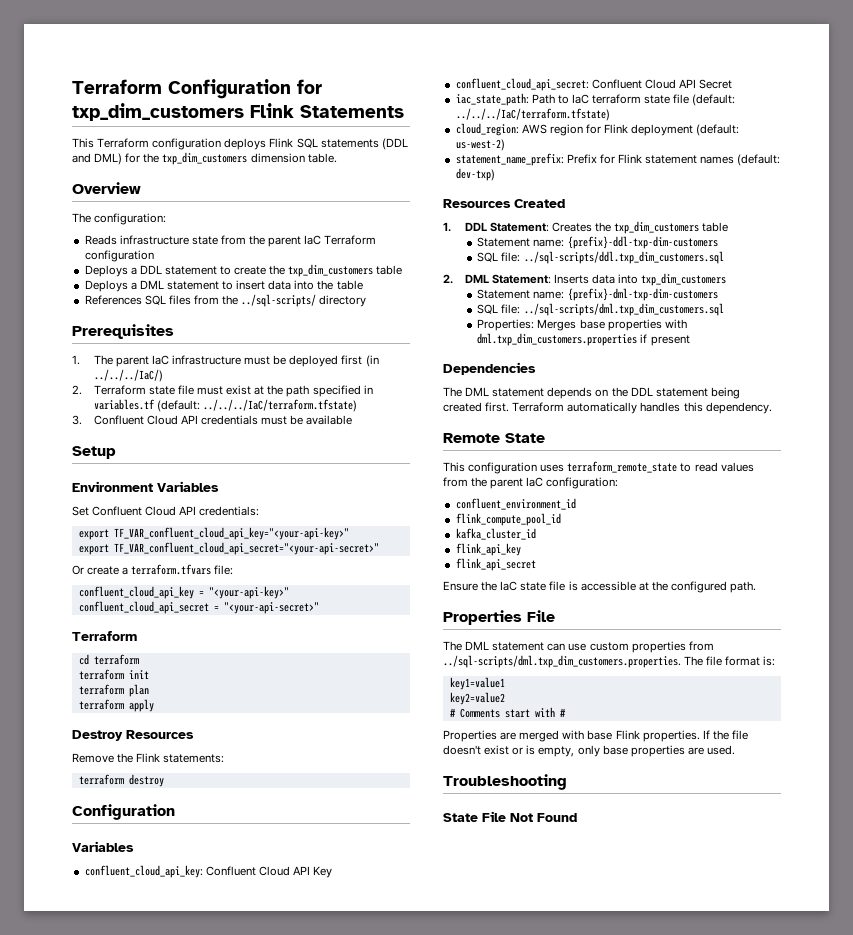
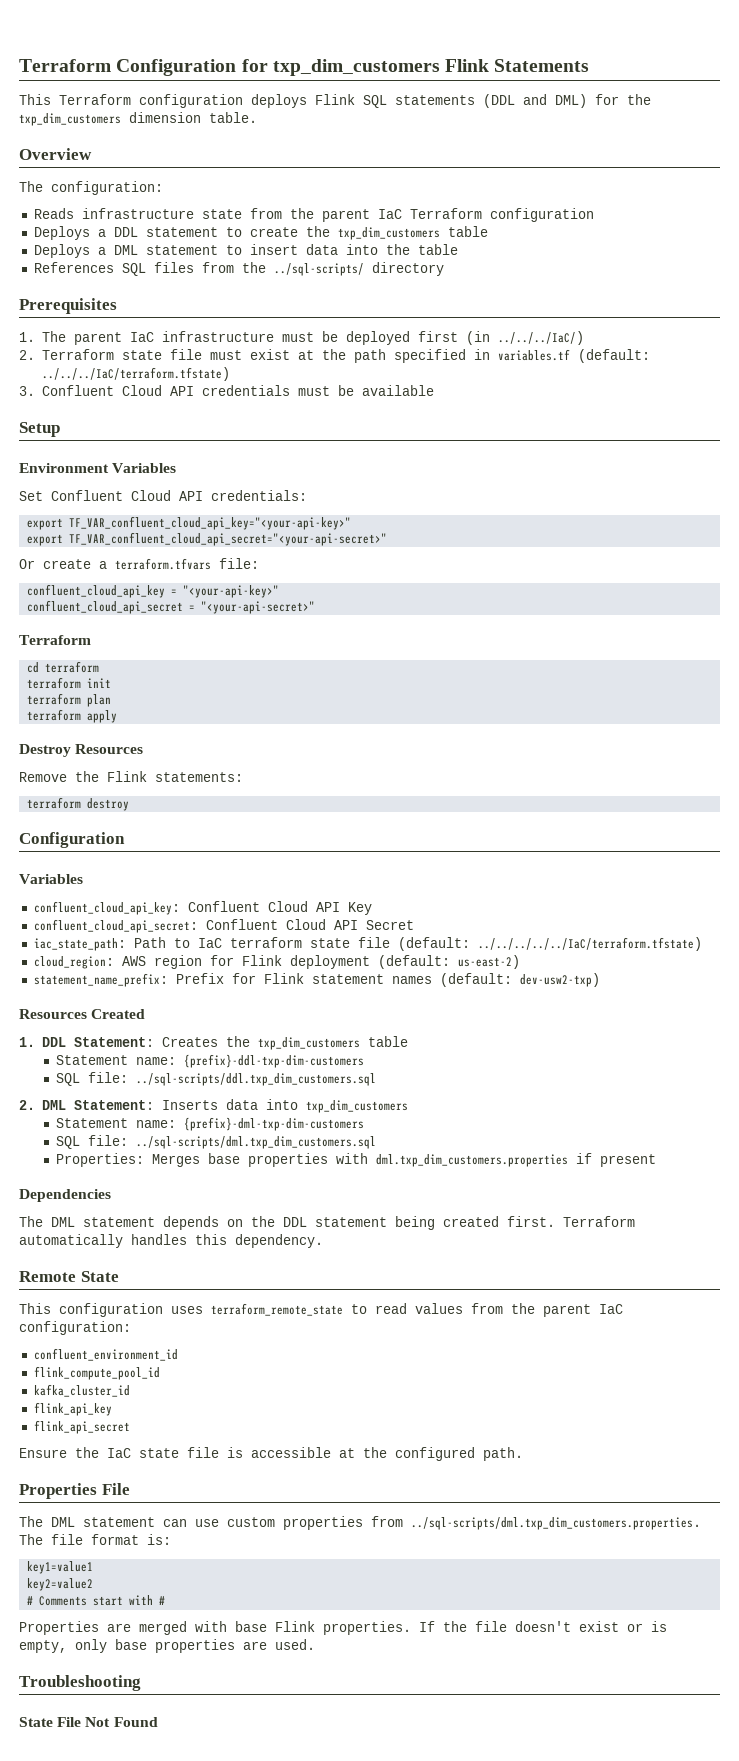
- iac_state_path: Path to IaC terraform state file (default: ../../../IaC/terraform.tfstate)
+ iac_state_path: Path to IaC terraform state file (default: ../../../../../IaC/terraform.tfstate)
- cloud_region: AWS region for Flink deployment (default: us-west-2)
+ cloud_region: AWS region for Flink deployment (default: us-east-2)
- statement_name_prefix: Prefix for Flink statement names (default: dev-txp)
+ statement_name_prefix: Prefix for Flink statement names (default: dev-usw2-txp)

